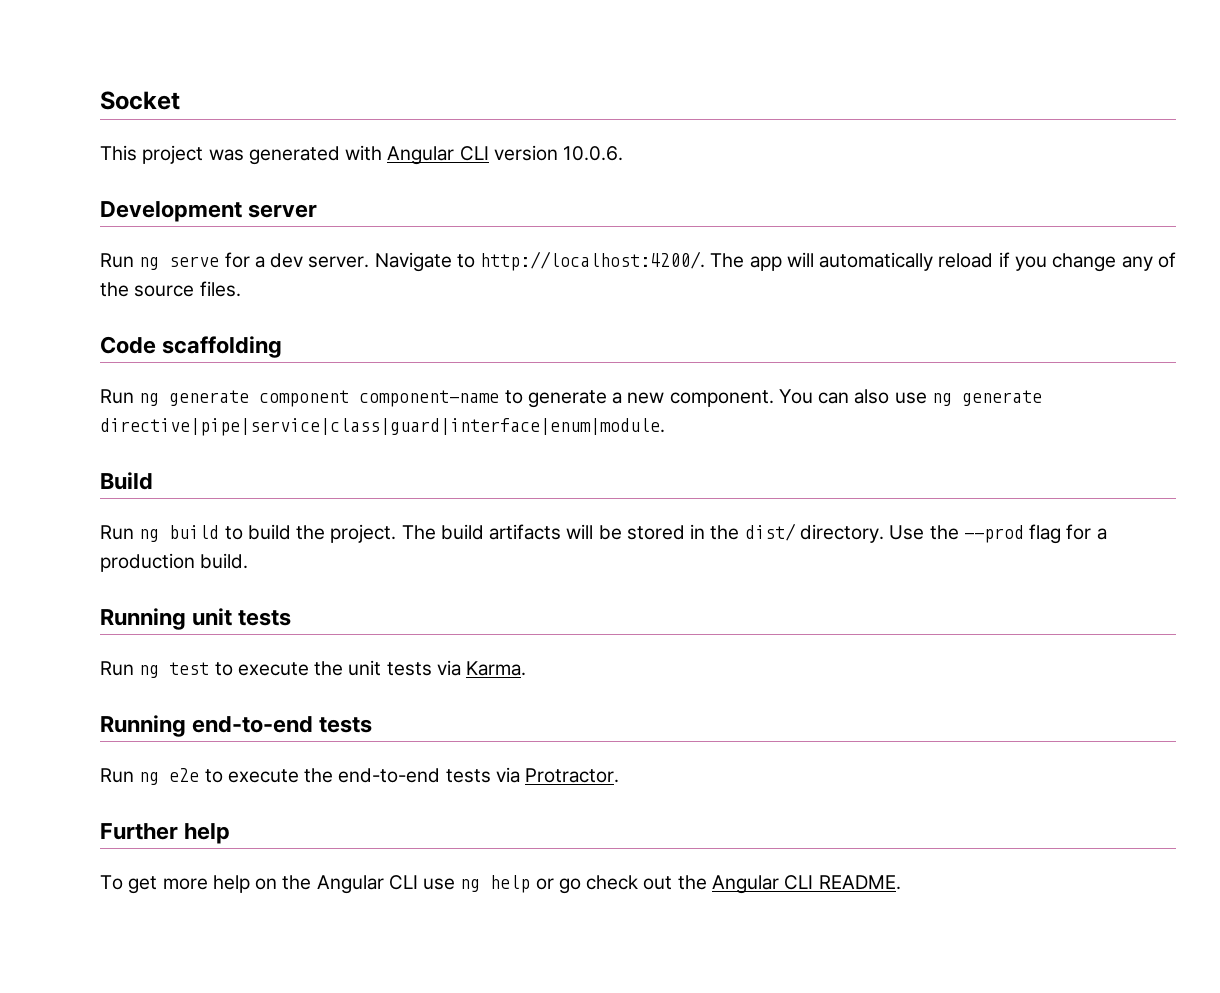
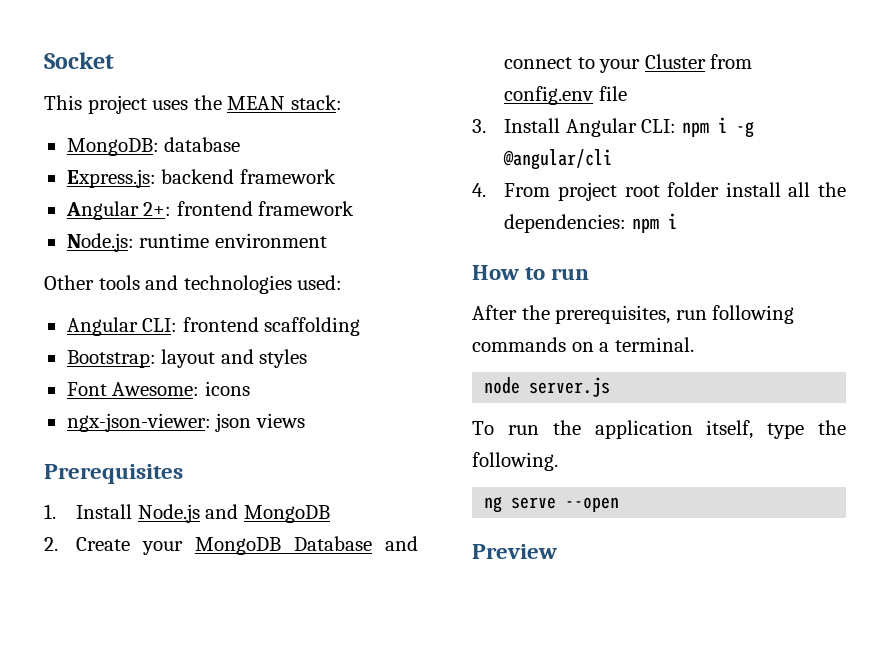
- This project was generated with Angular CLI version 10.0.6.
- Development server
- Run ng serve for a dev server. Navigate to http://localhost:4200/. The app will automatically reload if you change any of the source files.
- Code scaffolding
- Run ng generate component component-name to generate a new component. You can also use ng generate directive|pipe|service|class|guard|interface|enum|module.
- Build
- Run ng build to build the project. The build artifacts will be stored in the dist/ directory. Use the --prod flag for a production build.
- Running unit tests
- Run ng test to execute the unit tests via Karma.
- Running end-to-end tests
- Run ng e2e to execute the end-to-end tests via Protractor.
- Further help
- To get more help on the Angular CLI use ng help or go check out the Angular CLI README.
+ This project uses the MEAN stack:
+ MongoDB: database
+ Express.js: backend framework
+ Angular 2+: frontend framework
+ Node.js: runtime environment
+ Other tools and technologies used:
+ Angular CLI: frontend scaffolding
+ Bootstrap: layout and styles
+ Font Awesome: icons
+ ngx-json-viewer: json views
+ Prerequisites
+ 1. Install Node.js and MongoDB
+ 2. Create your MongoDB Database and connect to your Cluster from config.env file
+ 3. Install Angular CLI: npm i -g @angular/cli
+ 4. From project root folder install all the dependencies: npm i
+ How to run
+ After the prerequisites, run following commands on a terminal.
+ node server.js
+ To run the application itself, type the following.
+ ng serve --open
+ Preview

